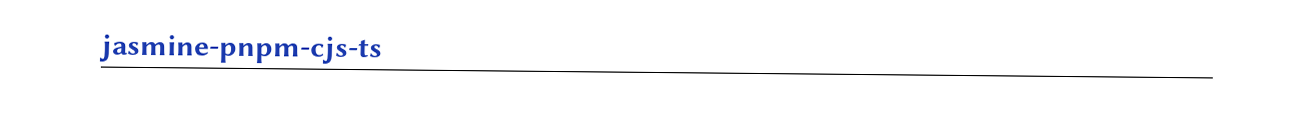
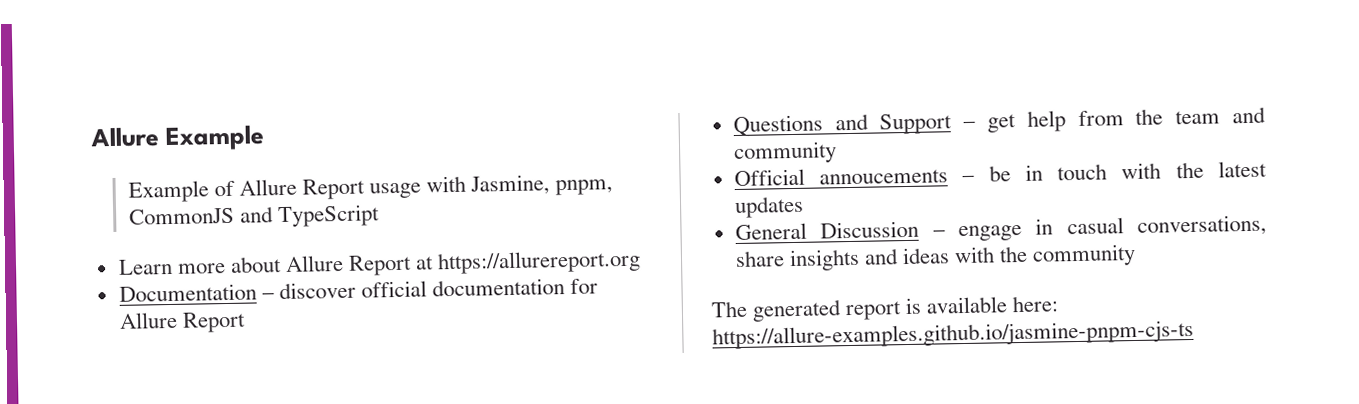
- jasmine-pnpm-cjs-ts
+ Allure Example
+ Example of Allure Report usage with Jasmine, pnpm, CommonJS and TypeScript
+ Learn more about Allure Report at https://allurereport.org
+ Documentation – discover official documentation for Allure Report
+ Questions and Support – get help from the team and community
+ Official annoucements – be in touch with the latest updates
+ General Discussion – engage in casual conversations, share insights and ideas with the community
+ The generated report is available here: https://allure-examples.github.io/jasmine-pnpm-cjs-ts

